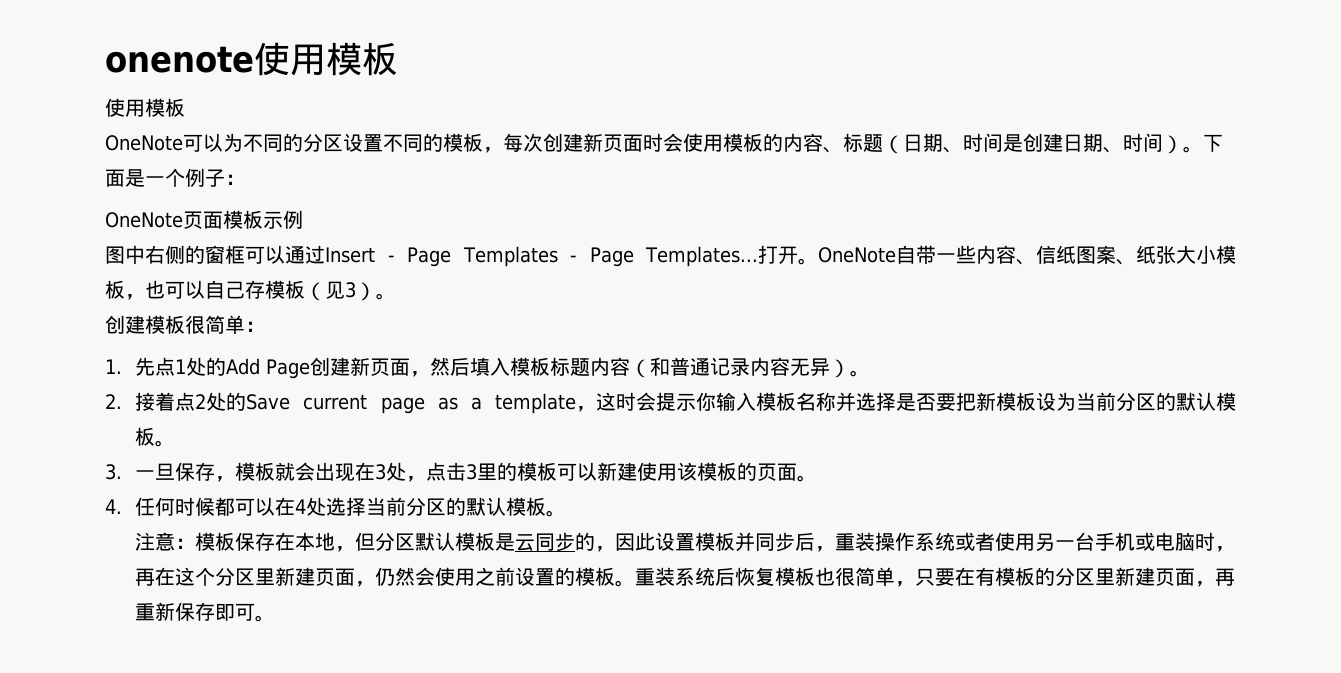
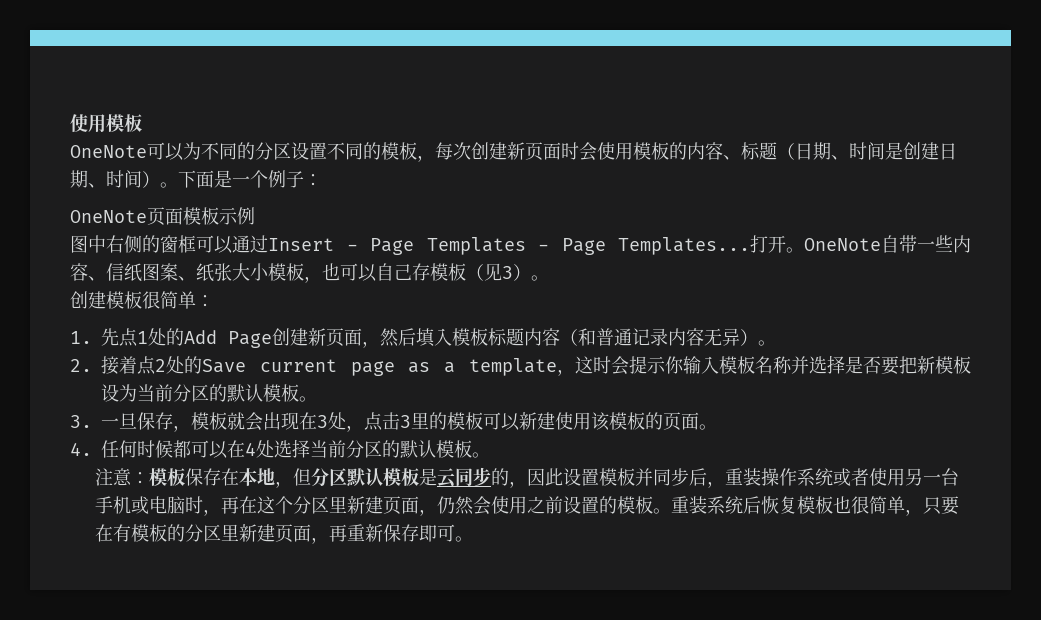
- onenote使用模板

